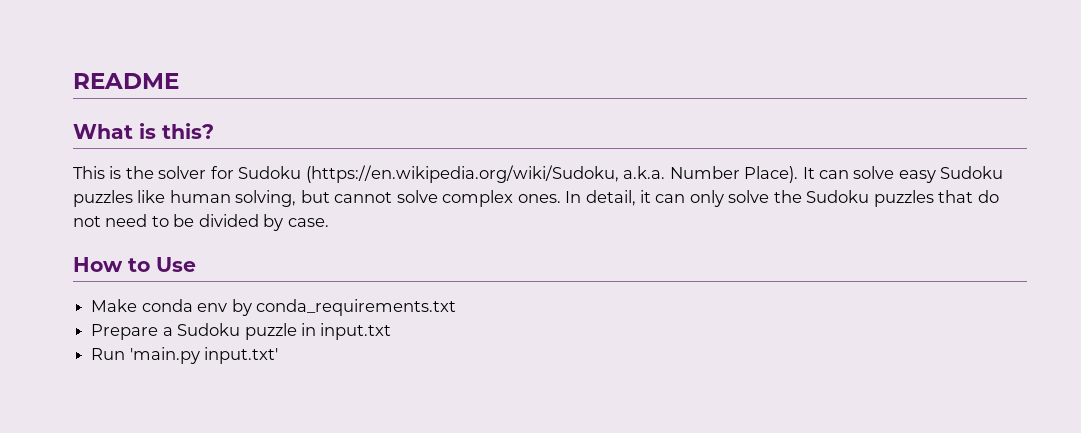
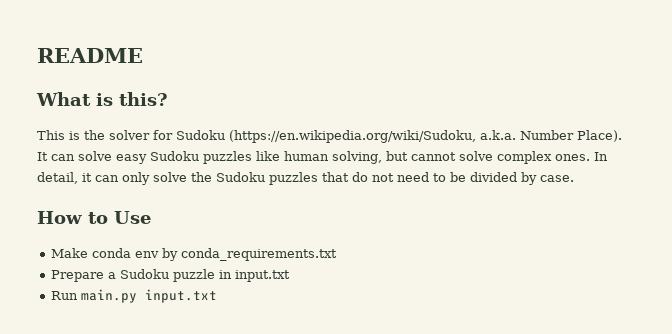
- Run 'main.py input.txt'
+ Run main.py input.txt

